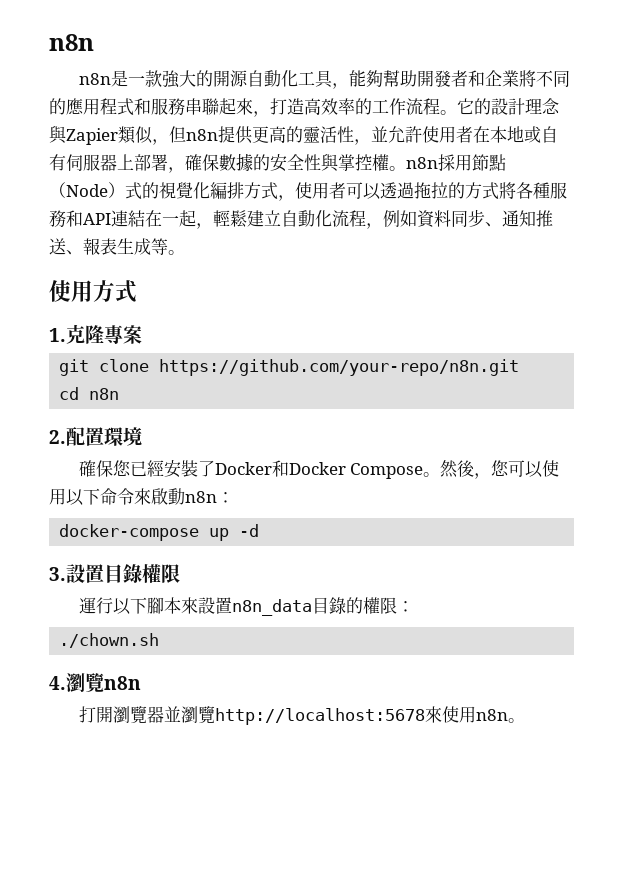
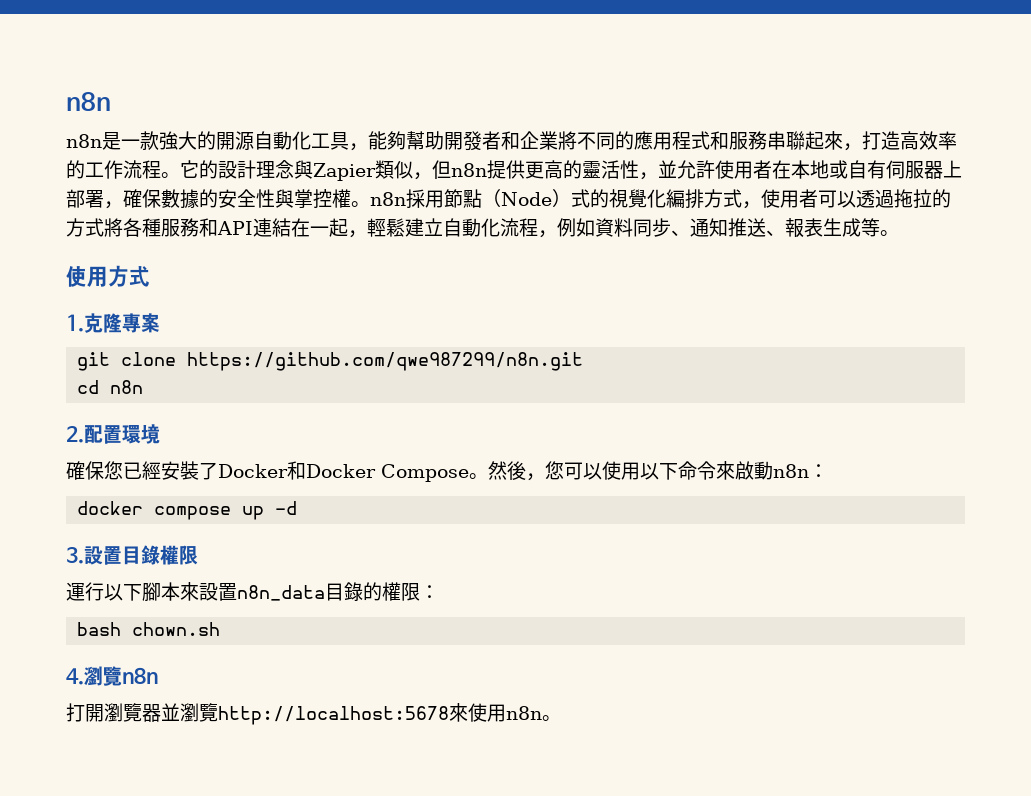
- git clone https://github.com/your-repo/n8n.git
+ git clone https://github.com/qwe987299/n8n.git
- docker-compose up -d
+ docker compose up -d
- ./chown.sh
+ bash chown.sh

